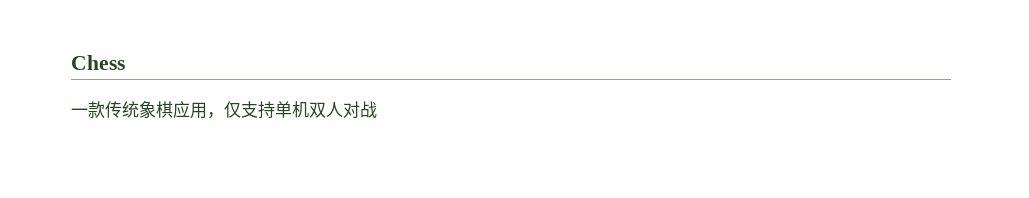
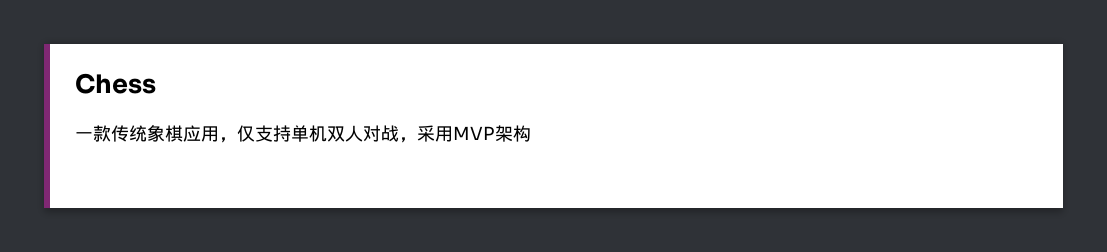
- 一款传统象棋应用，仅支持单机双人对战
+ 一款传统象棋应用，仅支持单机双人对战，采用MVP架构

